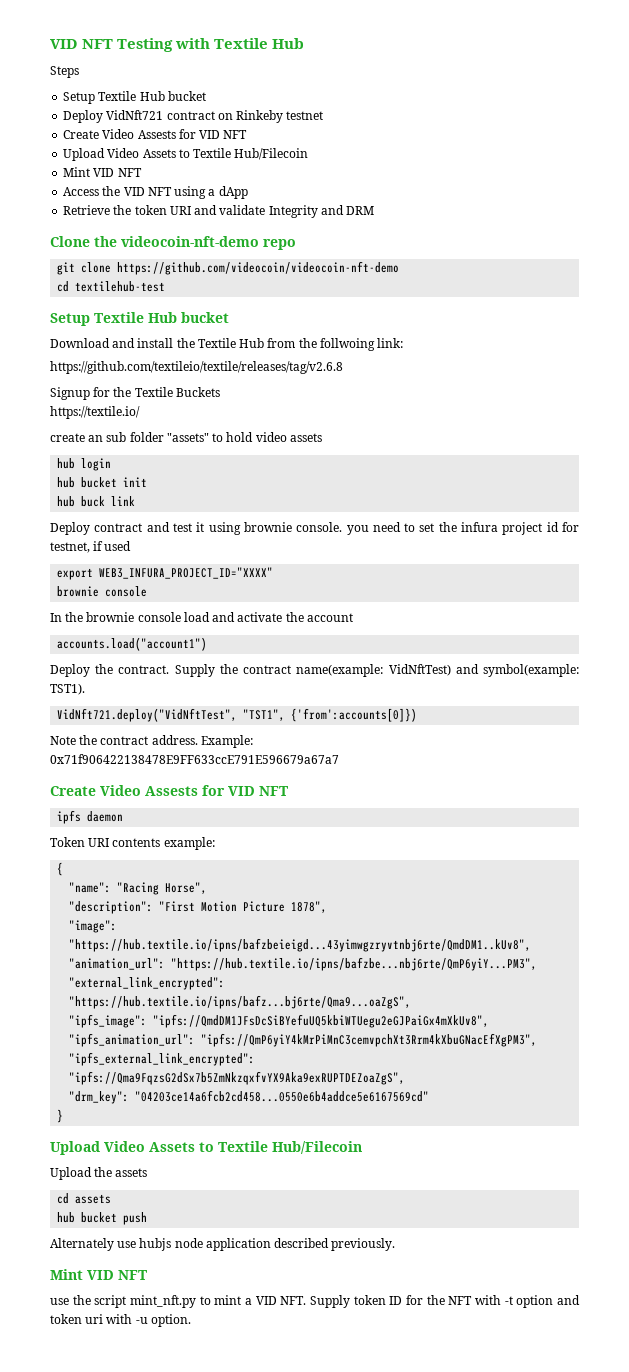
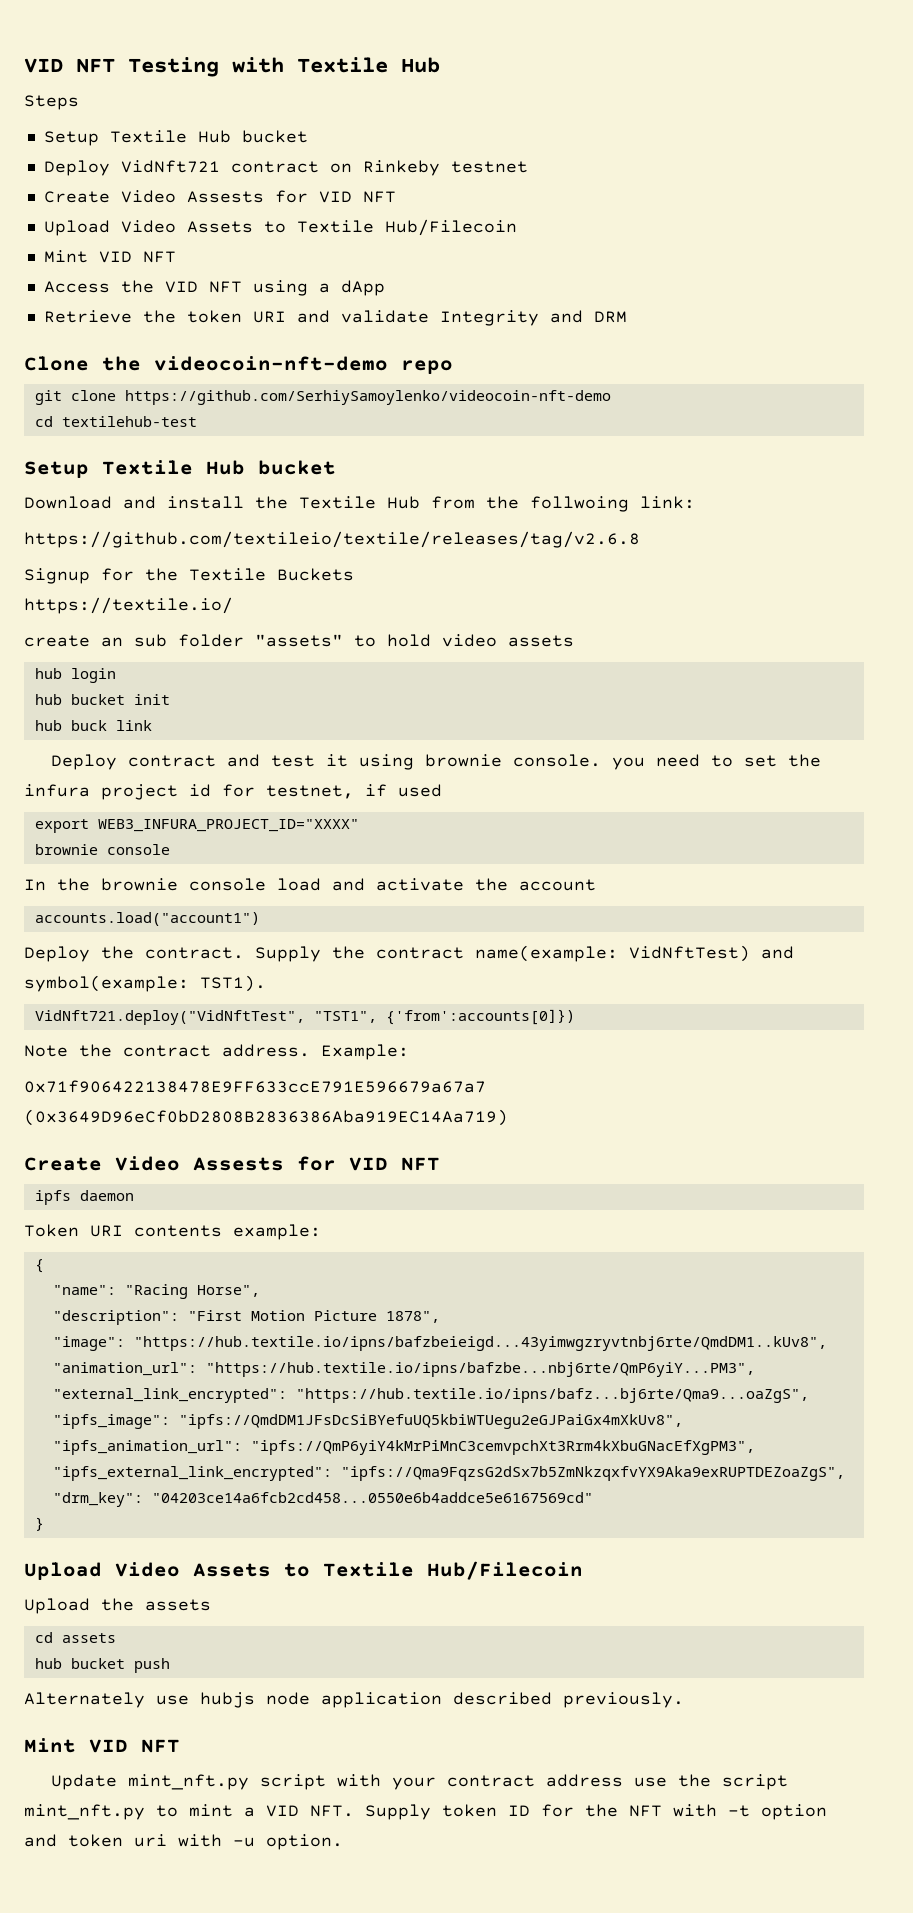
- git clone https://github.com/videocoin/videocoin-nft-demo
+ git clone https://github.com/SerhiySamoylenko/videocoin-nft-demo
- 0x71f906422138478E9FF633ccE791E596679a67a7
+ 0x71f906422138478E9FF633ccE791E596679a67a7 (0x3649D96eCf0bD2808B2836386Aba919EC14Aa719)
- use the script mint_nft.py to mint a VID NFT. Supply token ID for the NFT with -t option and token uri with -u option.
+ Update mint_nft.py script with your contract address use the script mint_nft.py to mint a VID NFT. Supply token ID for the NFT with -t option and token uri with -u option.

